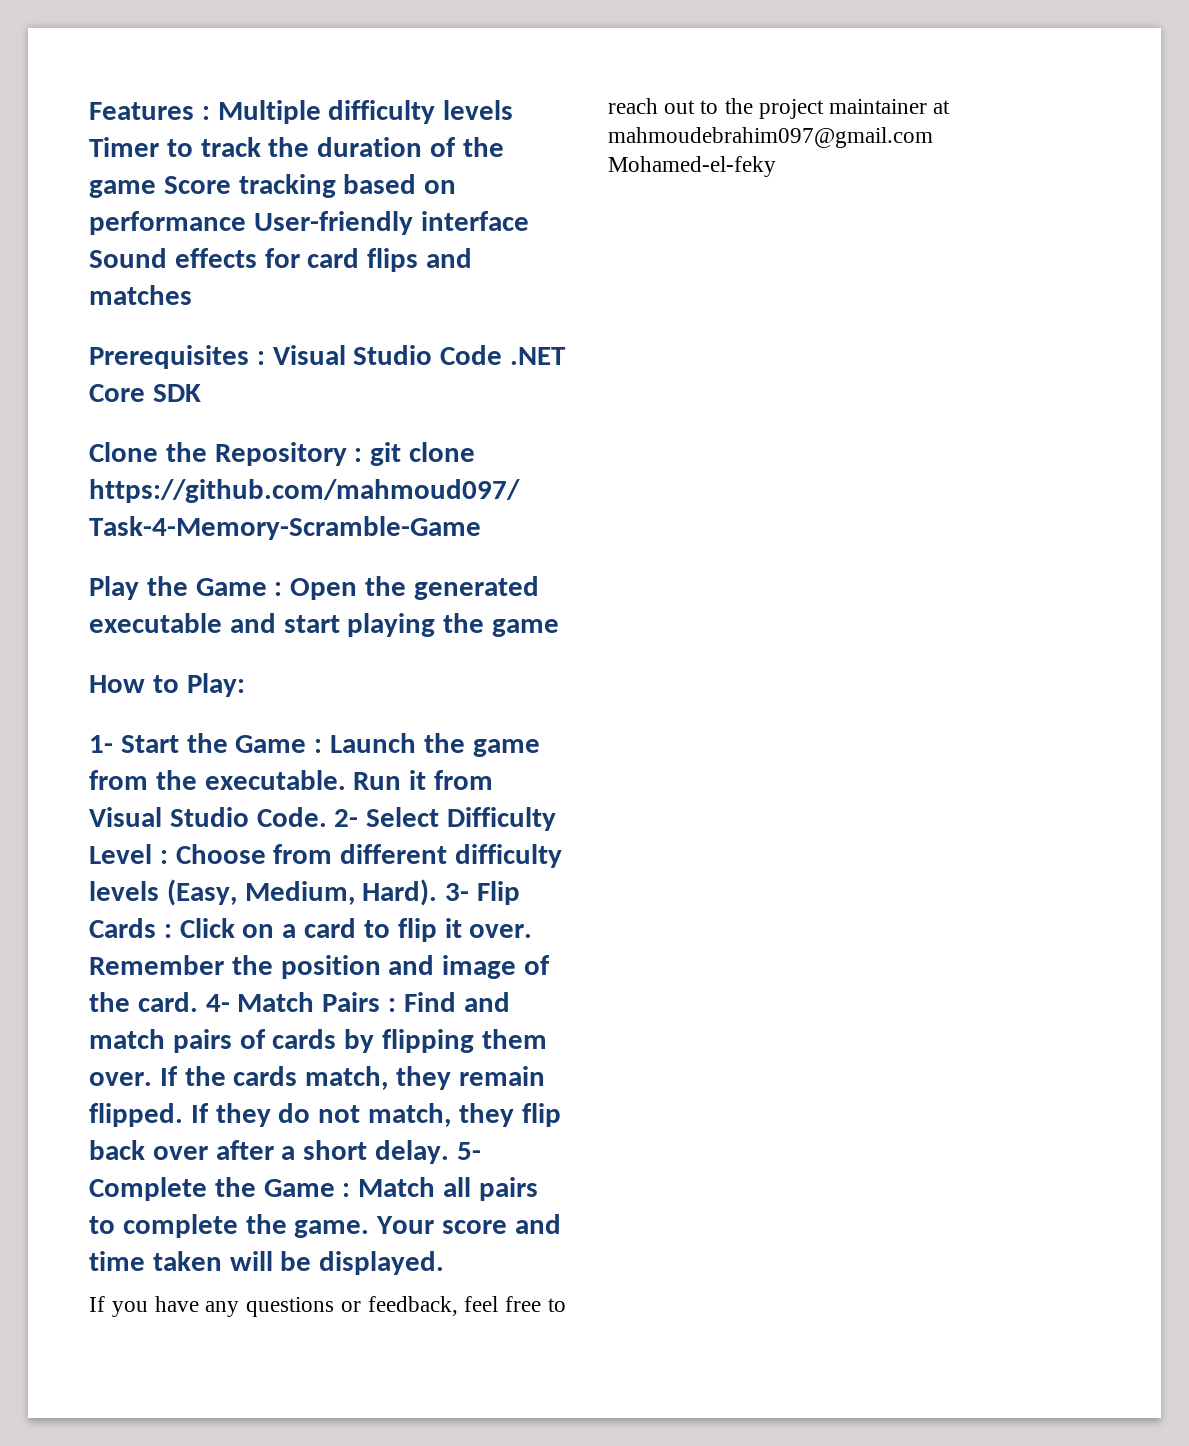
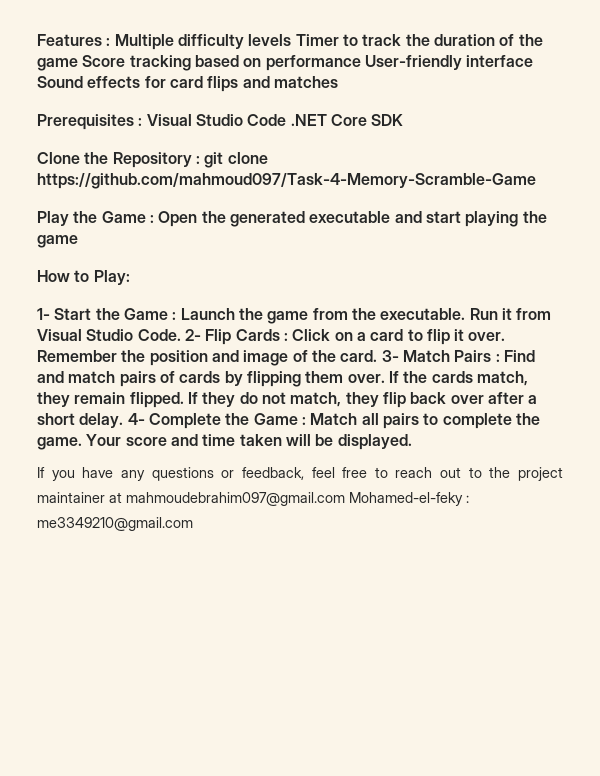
- 2- Select Difficulty Level : Choose from different difficulty levels (Easy, Medium, Hard). 3- Flip Cards : Click on a card to flip it over.
+ 2- Flip Cards : Click on a card to flip it over.
- 4- Match Pairs : Find and match pairs of cards by flipping them over.
+ 3- Match Pairs : Find and match pairs of cards by flipping them over.
- 5- Complete the Game : Match all pairs to complete the game.
+ 4- Complete the Game : Match all pairs to complete the game.
- If you have any questions or feedback, feel free to reach out to the project maintainer at mahmoudebrahim097@gmail.com Mohamed-el-feky
+ If you have any questions or feedback, feel free to reach out to the project maintainer at mahmoudebrahim097@gmail.com Mohamed-el-feky : me3349210@gmail.com

